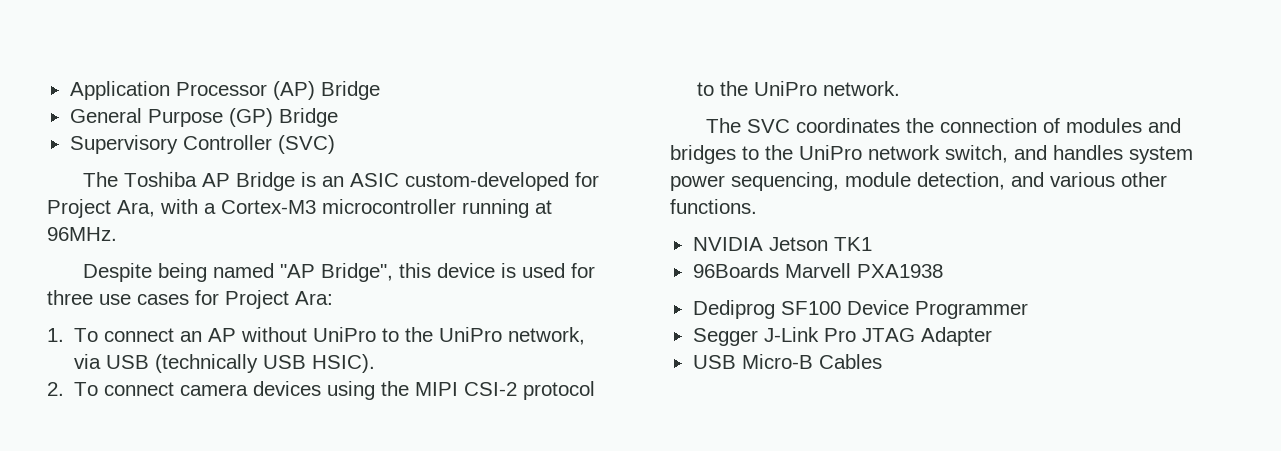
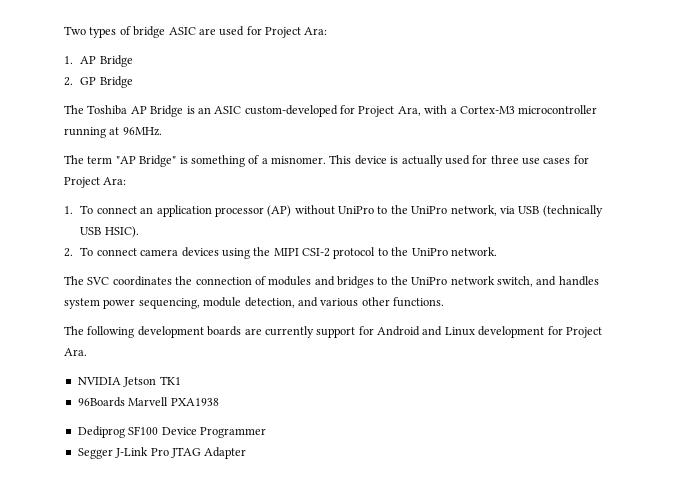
- Application Processor (AP) Bridge
- General Purpose (GP) Bridge
- Supervisory Controller (SVC)
+ Two types of bridge ASIC are used for Project Ara:
+ 1. AP Bridge
+ 2. GP Bridge
- Despite being named "AP Bridge", this device is used for three use cases for Project Ara:
+ The term "AP Bridge" is something of a misnomer. This device is actually used for three use cases for Project Ara:
- 1. To connect an AP without UniPro to the UniPro network, via USB (technically USB HSIC).
+ 1. To connect an application processor (AP) without UniPro to the UniPro network, via USB (technically USB HSIC).
+ The following development boards are currently support for Android and Linux development for Project Ara.
- USB Micro-B Cables

